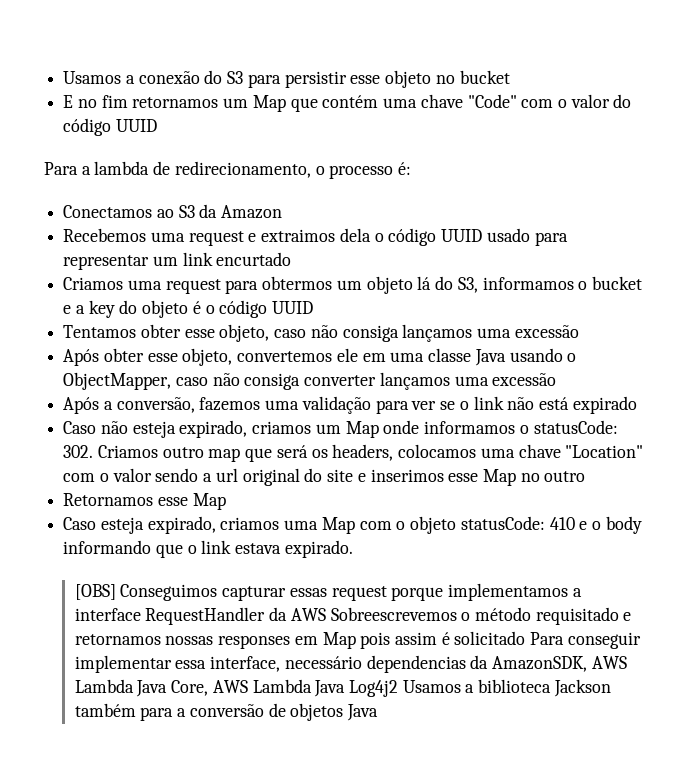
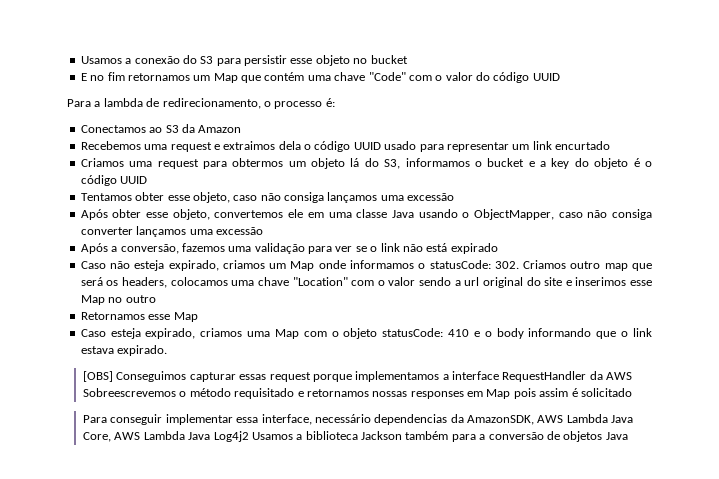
- [OBS] Conseguimos capturar essas request porque implementamos a interface RequestHandler da AWS Sobreescrevemos o método requisitado e retornamos nossas responses em Map pois assim é solicitado Para conseguir implementar essa interface, necessário dependencias da AmazonSDK, AWS Lambda Java Core, AWS Lambda Java Log4j2 Usamos a biblioteca Jackson também para a conversão de objetos Java
+ [OBS] Conseguimos capturar essas request porque implementamos a interface RequestHandler da AWS Sobreescrevemos o método requisitado e retornamos nossas responses em Map pois assim é solicitado
+ Para conseguir implementar essa interface, necessário dependencias da AmazonSDK, AWS Lambda Java Core, AWS Lambda Java Log4j2 Usamos a biblioteca Jackson também para a conversão de objetos Java

